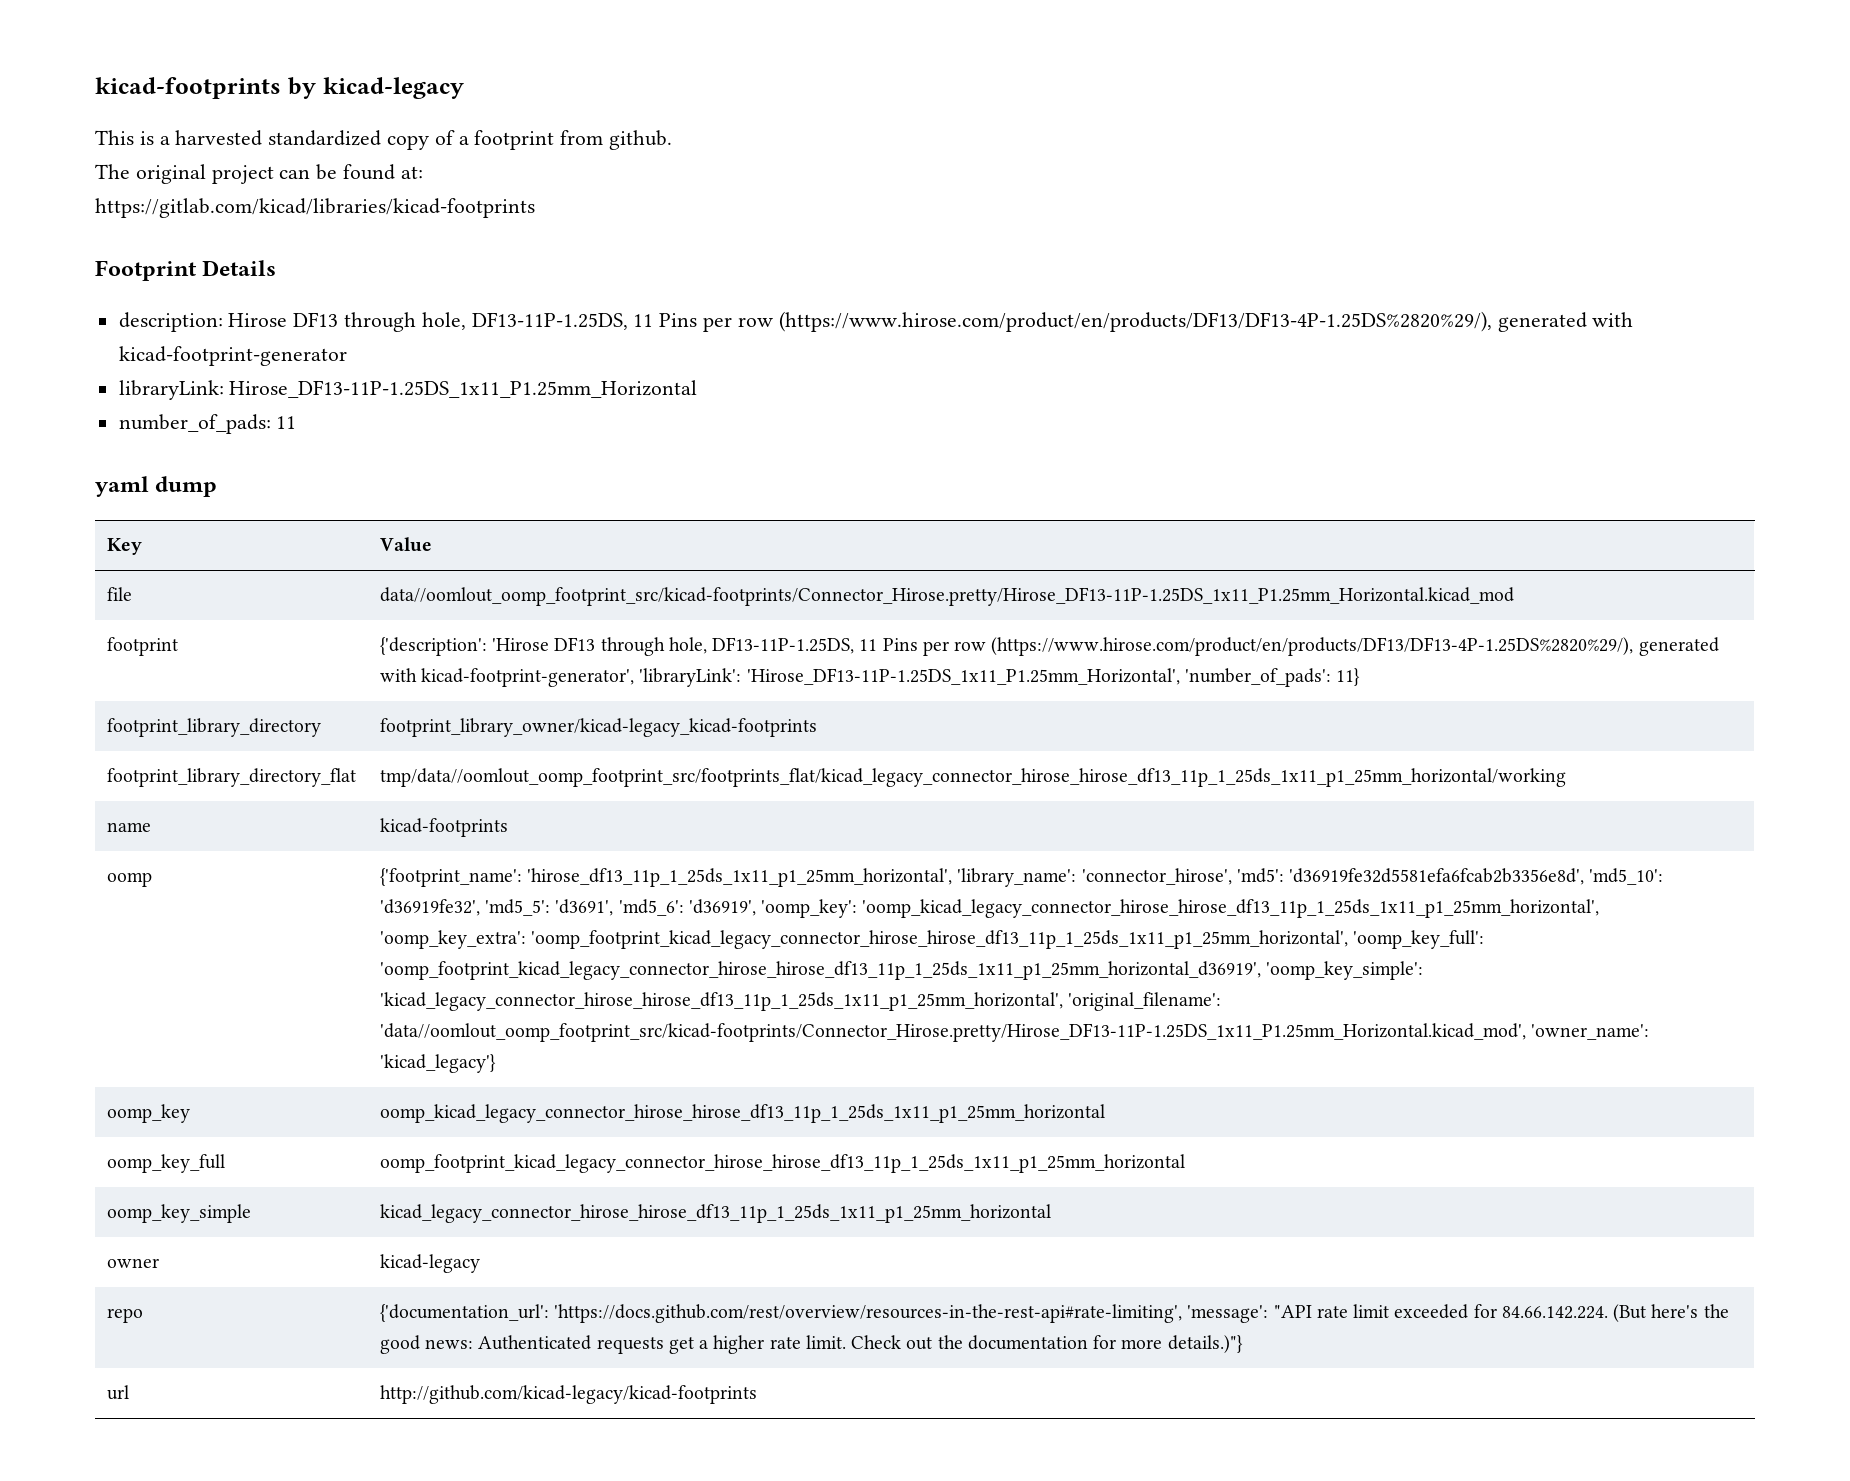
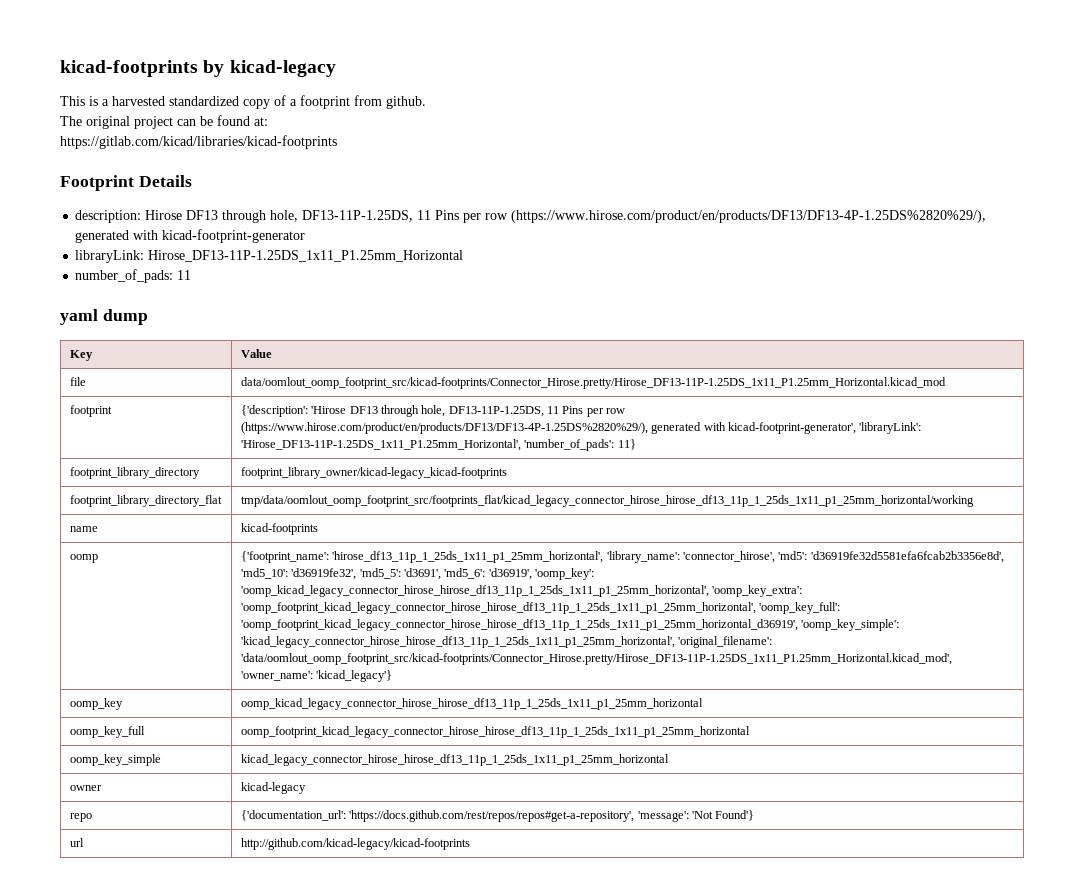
- file | data//oomlout_oomp_footprint_src/kicad-footprints/Connector_Hirose.pretty/Hirose_DF13-11P-1.25DS_1x11_P1.25mm_Horizontal.kicad_mod
+ file | data/oomlout_oomp_footprint_src/kicad-footprints/Connector_Hirose.pretty/Hirose_DF13-11P-1.25DS_1x11_P1.25mm_Horizontal.kicad_mod
- footprint_library_directory_flat | tmp/data//oomlout_oomp_footprint_src/footprints_flat/kicad_legacy_connector_hirose_hirose_df13_11p_1_25ds_1x11_p1_25mm_horizontal/working
+ footprint_library_directory_flat | tmp/data/oomlout_oomp_footprint_src/footprints_flat/kicad_legacy_connector_hirose_hirose_df13_11p_1_25ds_1x11_p1_25mm_horizontal/working
- oomp | {'footprint_name': 'hirose_df13_11p_1_25ds_1x11_p1_25mm_horizontal', 'library_name': 'connector_hirose', 'md5': 'd36919fe32d5581efa6fcab2b3356e8d', 'md5_10': 'd36919fe32', 'md5_5': 'd3691', 'md5_6': 'd36919', 'oomp_key': 'oomp_kicad_legacy_connector_hirose_hirose_df13_11p_1_25ds_1x11_p1_25mm_horizontal', 'oomp_key_extra': 'oomp_footprint_kicad_legacy_connector_hirose_hirose_df13_11p_1_25ds_1x11_p1_25mm_horizontal', 'oomp_key_full': 'oomp_footprint_kicad_legacy_connector_hirose_hirose_df13_11p_1_25ds_1x11_p1_25mm_horizontal_d36919', 'oomp_key_simple': 'kicad_legacy_connector_hirose_hirose_df13_11p_1_25ds_1x11_p1_25mm_horizontal', 'original_filename': 'data//oomlout_oomp_footprint_src/kicad-footprints/Connector_Hirose.pretty/Hirose_DF13-11P-1.25DS_1x11_P1.25mm_Horizontal.kicad_mod', 'owner_name': 'kicad_legacy'}
+ oomp | {'footprint_name': 'hirose_df13_11p_1_25ds_1x11_p1_25mm_horizontal', 'library_name': 'connector_hirose', 'md5': 'd36919fe32d5581efa6fcab2b3356e8d', 'md5_10': 'd36919fe32', 'md5_5': 'd3691', 'md5_6': 'd36919', 'oomp_key': 'oomp_kicad_legacy_connector_hirose_hirose_df13_11p_1_25ds_1x11_p1_25mm_horizontal', 'oomp_key_extra': 'oomp_footprint_kicad_legacy_connector_hirose_hirose_df13_11p_1_25ds_1x11_p1_25mm_horizontal', 'oomp_key_full': 'oomp_footprint_kicad_legacy_connector_hirose_hirose_df13_11p_1_25ds_1x11_p1_25mm_horizontal_d36919', 'oomp_key_simple': 'kicad_legacy_connector_hirose_hirose_df13_11p_1_25ds_1x11_p1_25mm_horizontal', 'original_filename': 'data/oomlout_oomp_footprint_src/kicad-footprints/Connector_Hirose.pretty/Hirose_DF13-11P-1.25DS_1x11_P1.25mm_Horizontal.kicad_mod', 'owner_name': 'kicad_legacy'}
- repo | {'documentation_url': 'https://docs.github.com/rest/overview/resources-in-the-rest-api#rate-limiting', 'message': "API rate limit exceeded for 84.66.142.224. (But here's the good news: Authenticated requests get a higher rate limit. Check out the documentation for more details.)"}
+ repo | {'documentation_url': 'https://docs.github.com/rest/repos/repos#get-a-repository', 'message': 'Not Found'}

